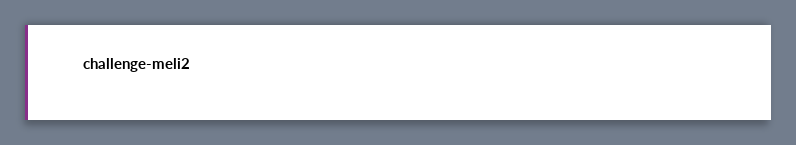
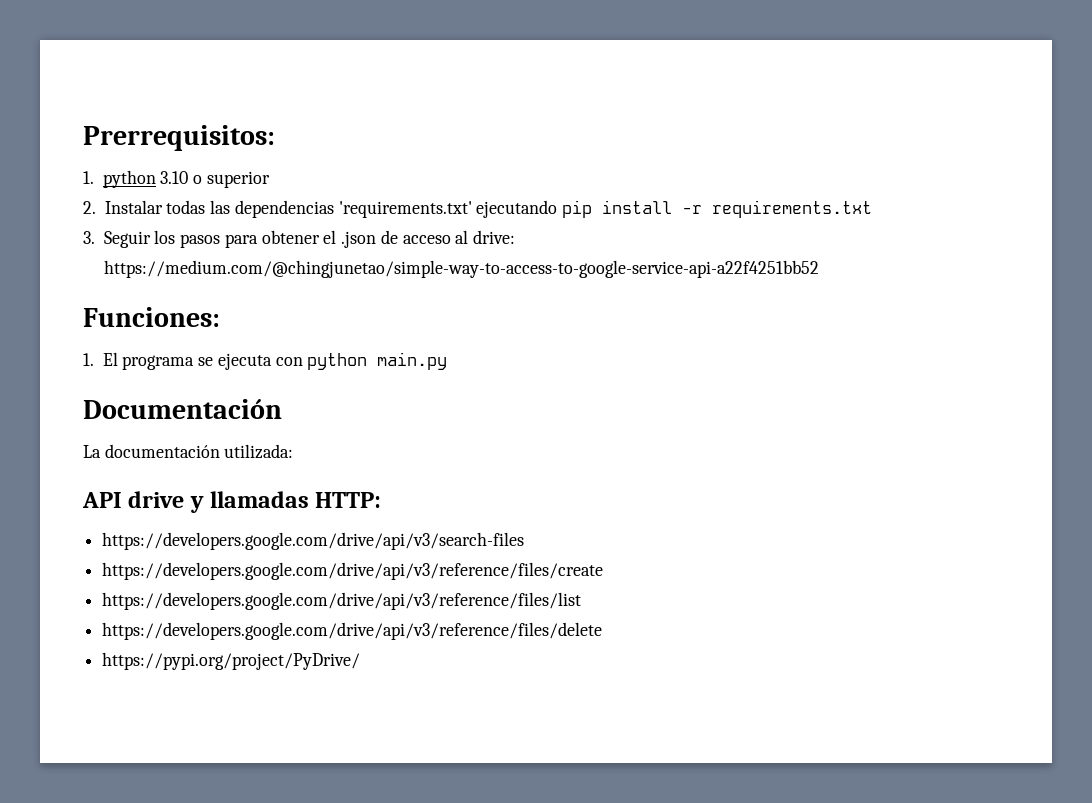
- challenge-meli2
+ Prerrequisitos:
+ 1. python 3.10 o superior
+ 2. Instalar todas las dependencias 'requirements.txt' ejecutando pip install -r requirements.txt
+ 3. Seguir los pasos para obtener el .json de acceso al drive: https://medium.com/@chingjunetao/simple-way-to-access-to-google-service-api-a22f4251bb52
+ Funciones:
+ 1. El programa se ejecuta con python main.py
+ Documentación
+ La documentación utilizada:
+ API drive y llamadas HTTP:
+ https://developers.google.com/drive/api/v3/search-files
+ https://developers.google.com/drive/api/v3/reference/files/create
+ https://developers.google.com/drive/api/v3/reference/files/list
+ https://developers.google.com/drive/api/v3/reference/files/delete
+ https://pypi.org/project/PyDrive/

